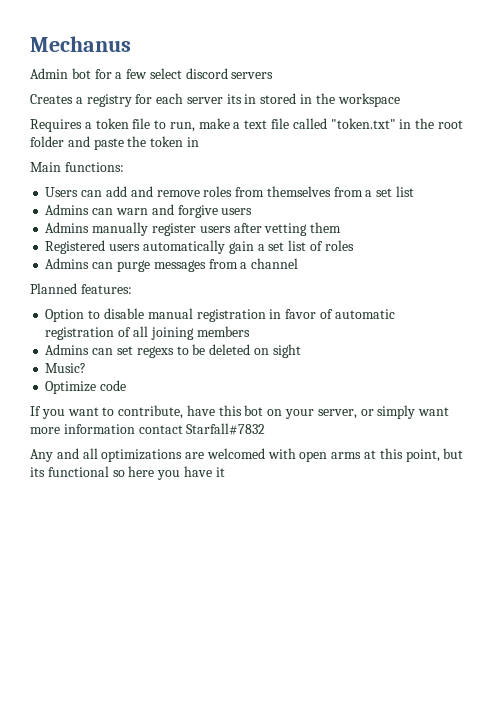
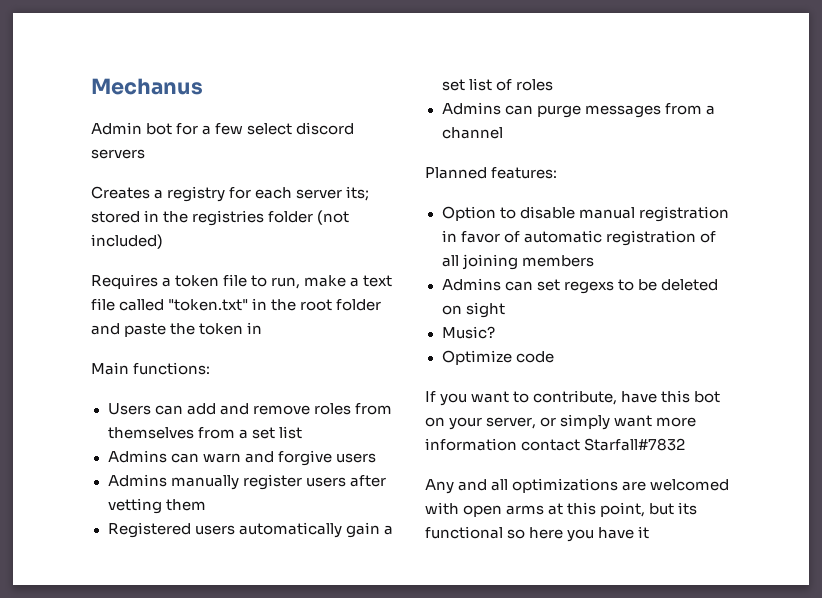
- Creates a registry for each server its in stored in the workspace
+ Creates a registry for each server its; stored in the registries folder (not included)

